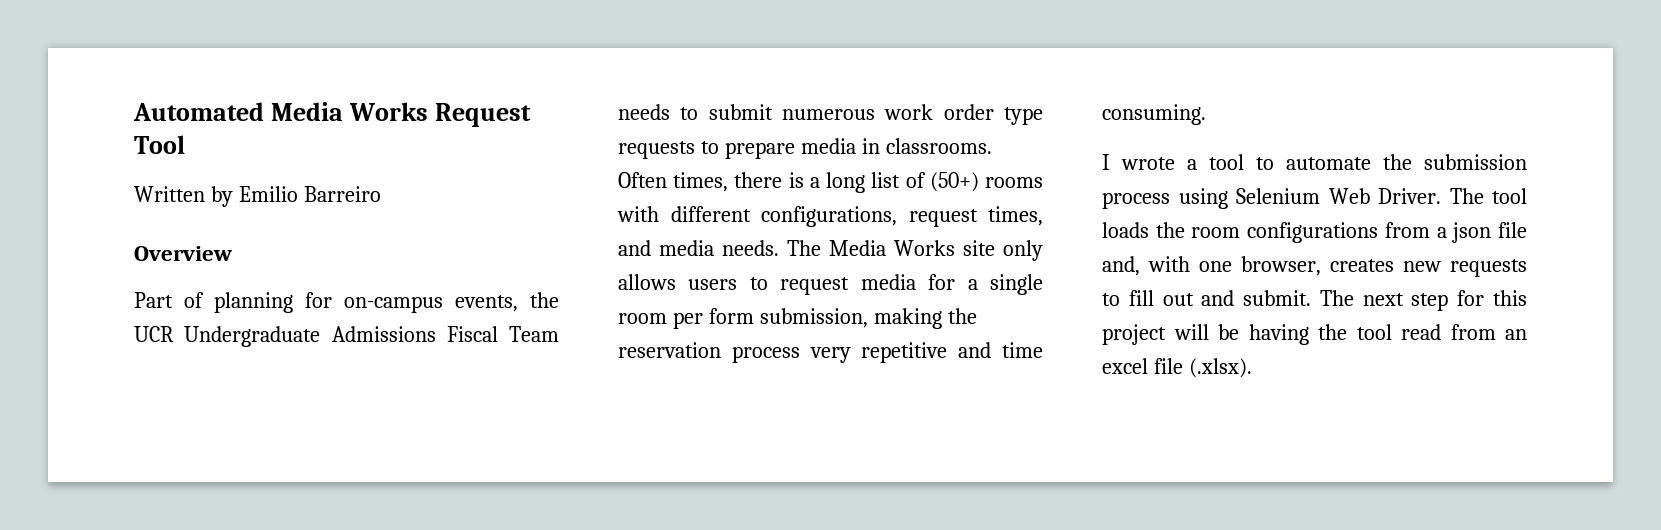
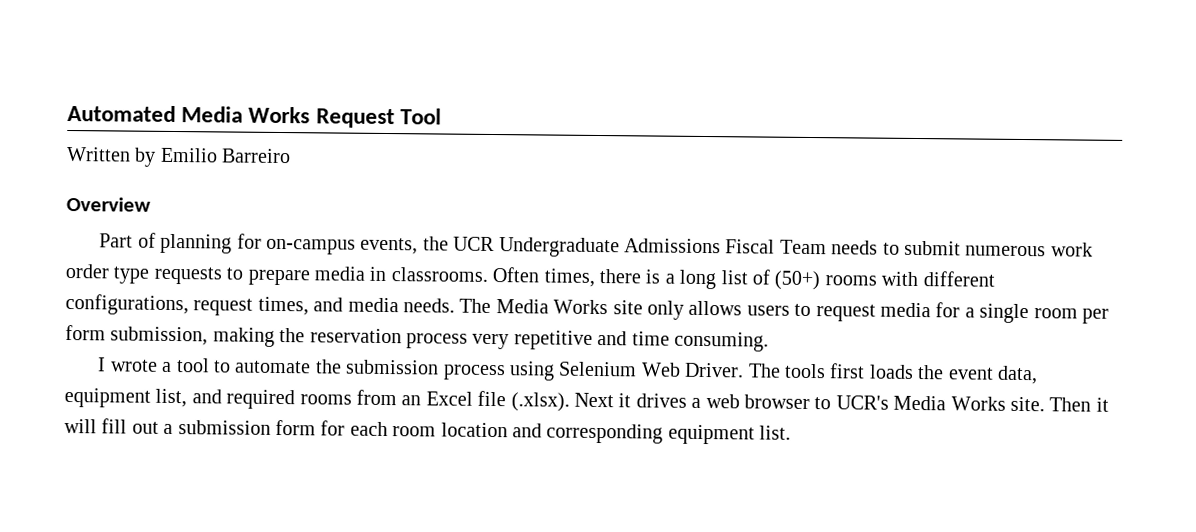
- The tool loads the room configurations from a json file and, with one browser, creates new requests to fill out and submit. The next step for this project will be having the tool read from an excel file (.xlsx).
+ The tools first loads the event data, equipment list, and required rooms from an Excel file (.xlsx). Next it drives a web browser to UCR's Media Works site. Then it will fill out a submission form for each room location and corresponding equipment list.

